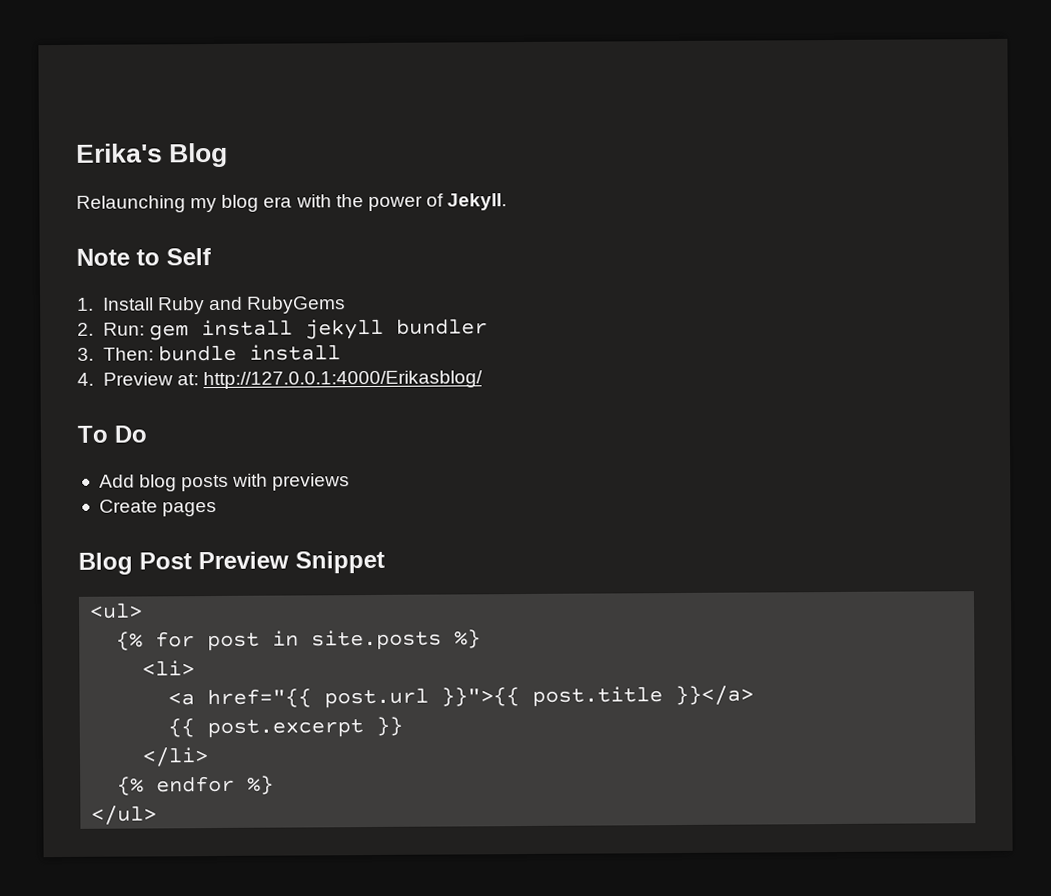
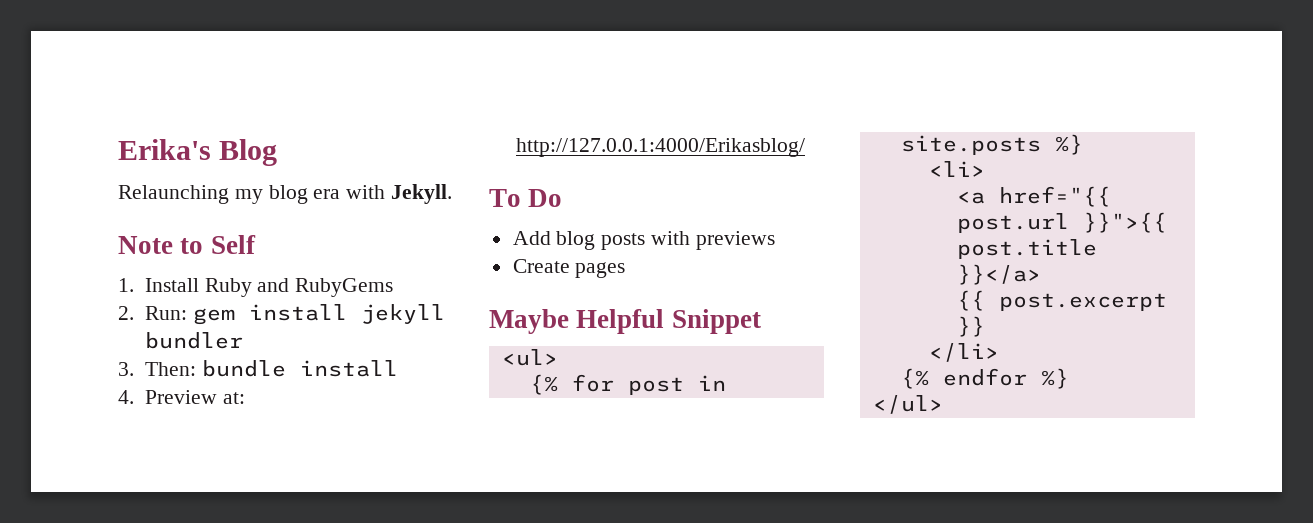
- Relaunching my blog era with the power of Jekyll.
+ Relaunching my blog era with Jekyll.
- Blog Post Preview Snippet
+ Maybe Helpful Snippet

